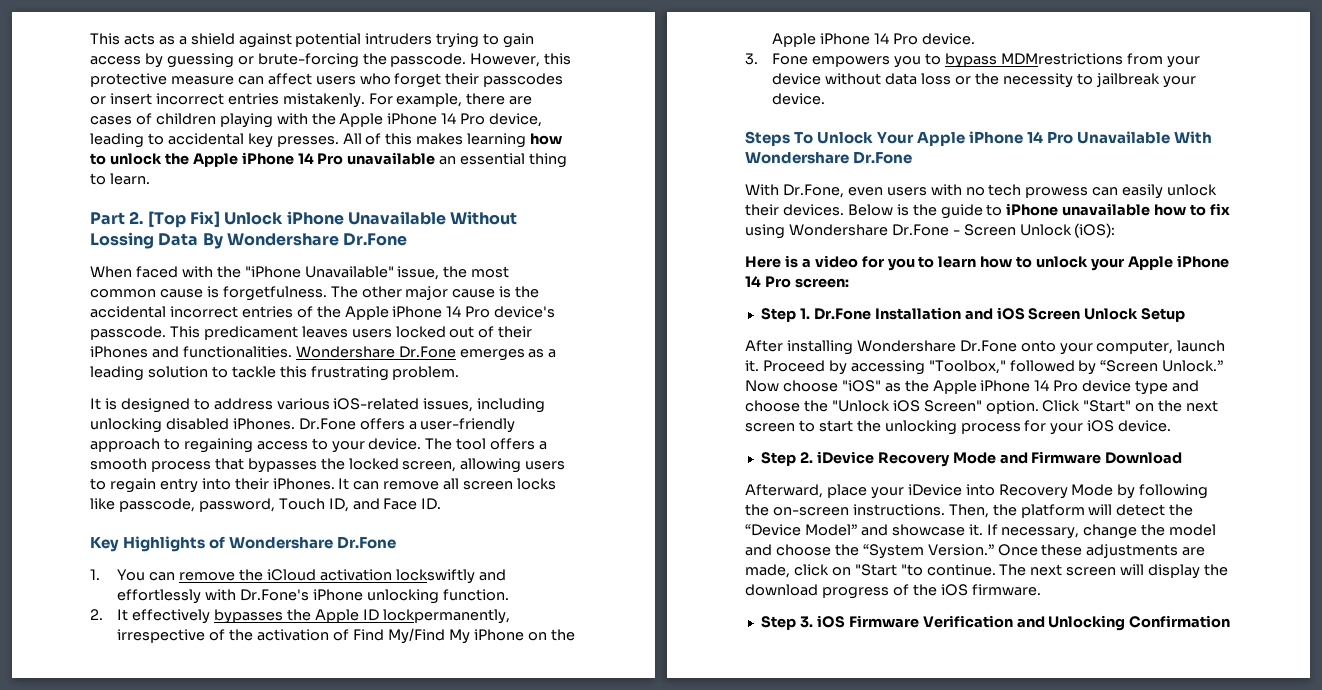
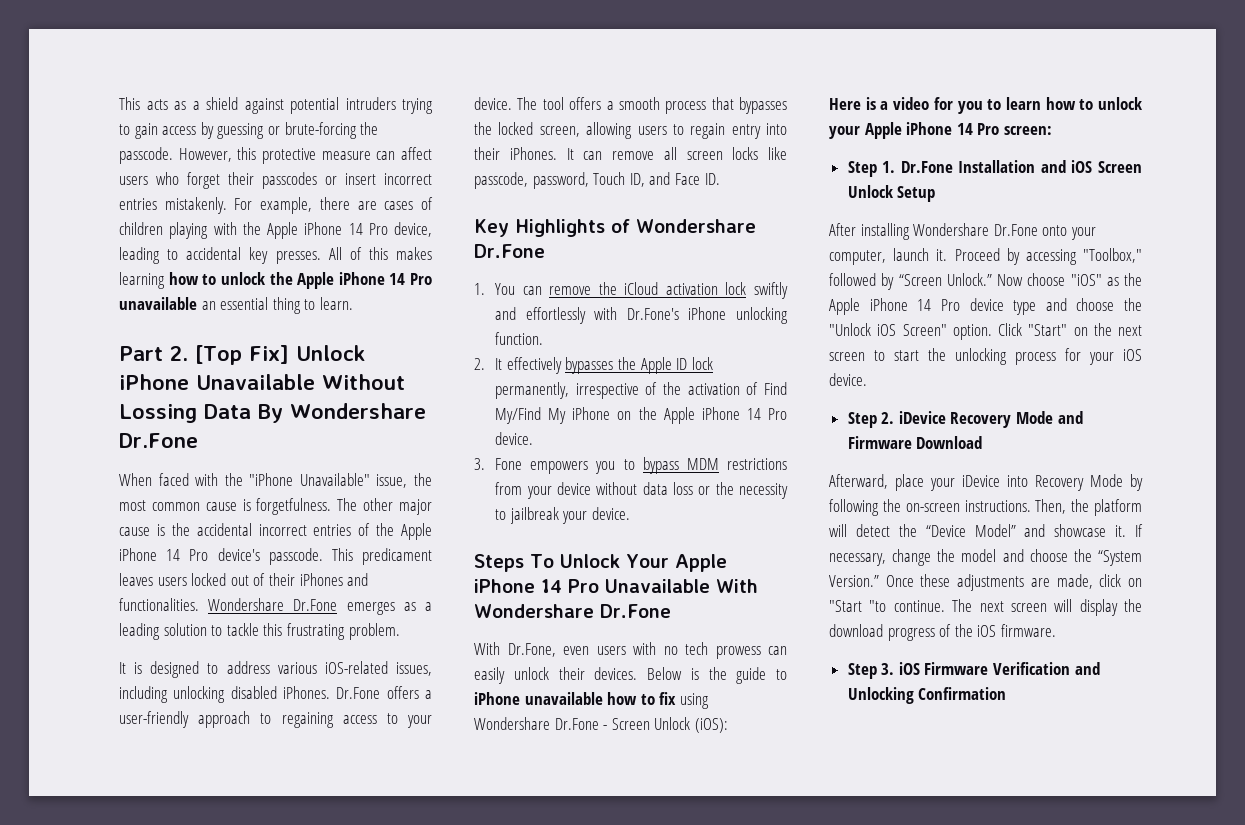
- 1. You can remove the iCloud activation lockswiftly and effortlessly with Dr.Fone's iPhone unlocking function.
+ 1. You can remove the iCloud activation lock swiftly and effortlessly with Dr.Fone's iPhone unlocking function.
- 2. It effectively bypasses the Apple ID lockpermanently, irrespective of the activation of Find My/Find My iPhone on the Apple iPhone 14 Pro device.
+ 2. It effectively bypasses the Apple ID lock permanently, irrespective of the activation of Find My/Find My iPhone on the Apple iPhone 14 Pro device.
- 3. Fone empowers you to bypass MDMrestrictions from your device without data loss or the necessity to jailbreak your device.
+ 3. Fone empowers you to bypass MDM restrictions from your device without data loss or the necessity to jailbreak your device.

